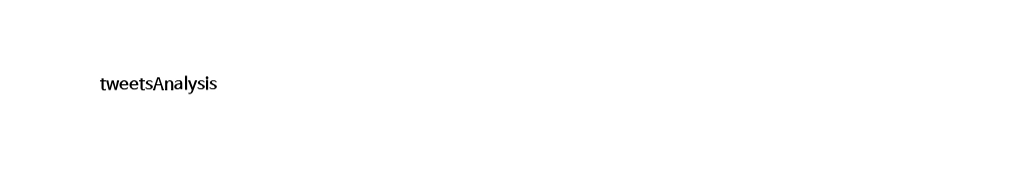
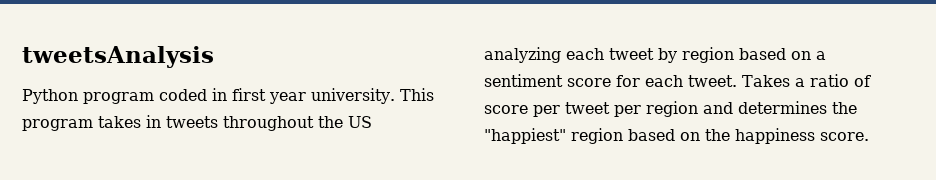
+ Python program coded in first year university. This program takes in tweets throughout the US analyzing each tweet by region based on a sentiment score for each tweet. Takes a ratio of score per tweet per region and determines the "happiest" region based on the happiness score.

